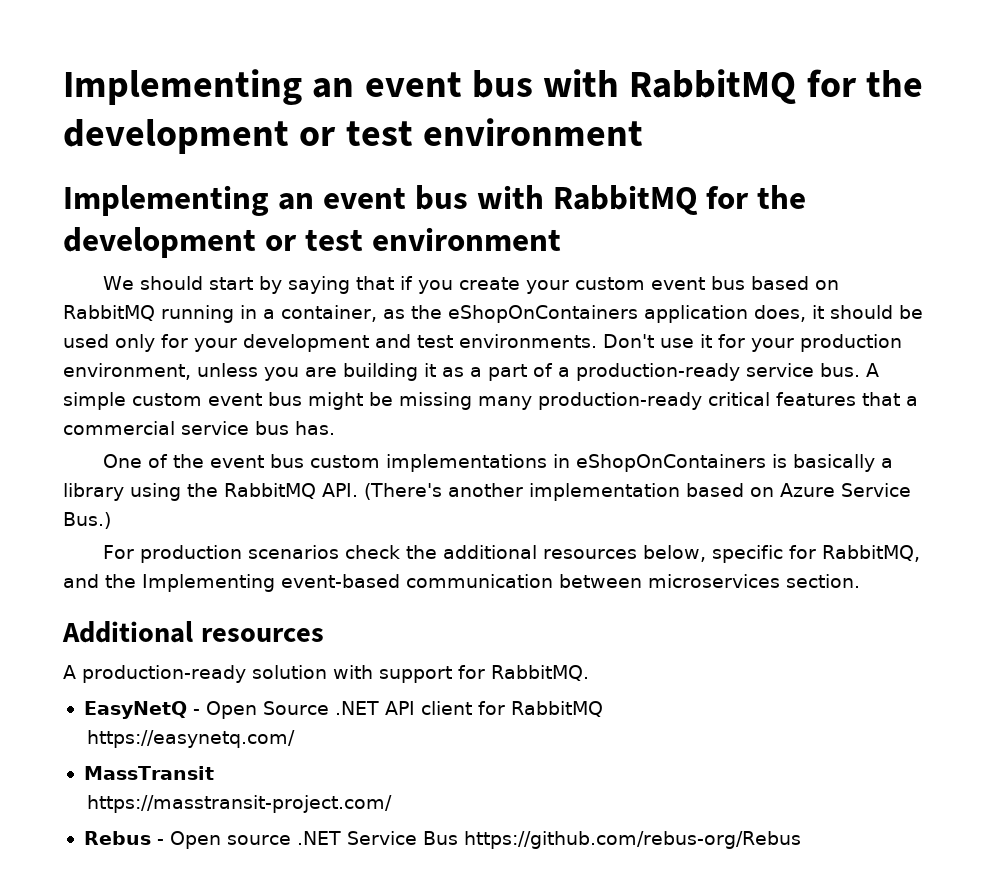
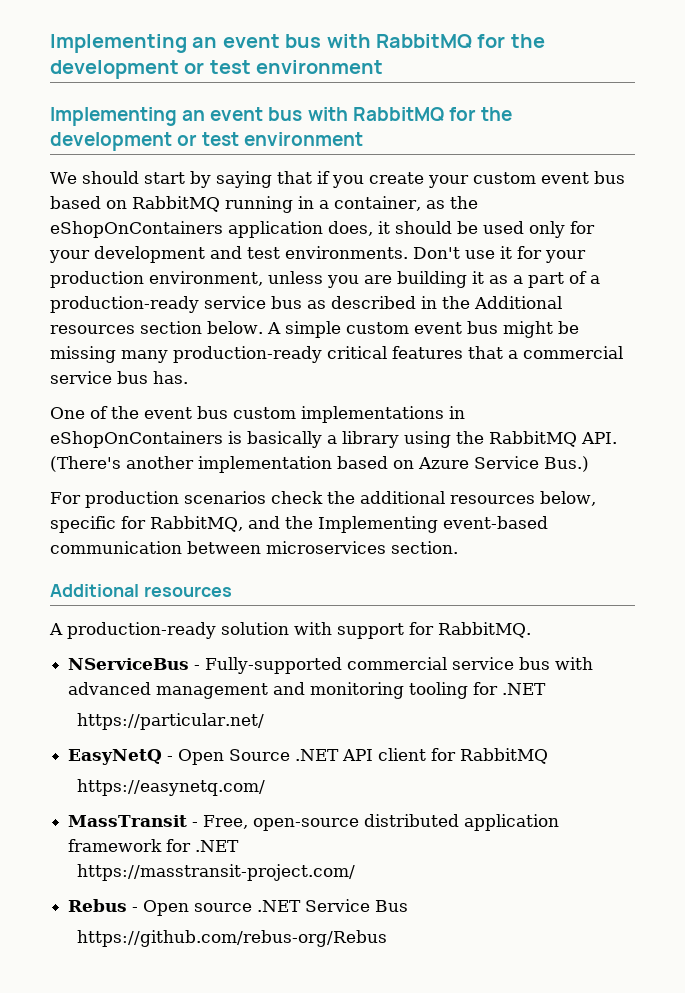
- Don't use it for your production environment, unless you are building it as a part of a production-ready service bus.
+ Don't use it for your production environment, unless you are building it as a part of a production-ready service bus as described in the Additional resources section below.
+ NServiceBus - Fully-supported commercial service bus with advanced management and monitoring tooling for .NET
+ https://particular.net/
- MassTransit
+ MassTransit - Free, open-source distributed application framework for .NET
- Rebus - Open source .NET Service Bus https://github.com/rebus-org/Rebus
+ Rebus - Open source .NET Service Bus
+ https://github.com/rebus-org/Rebus

